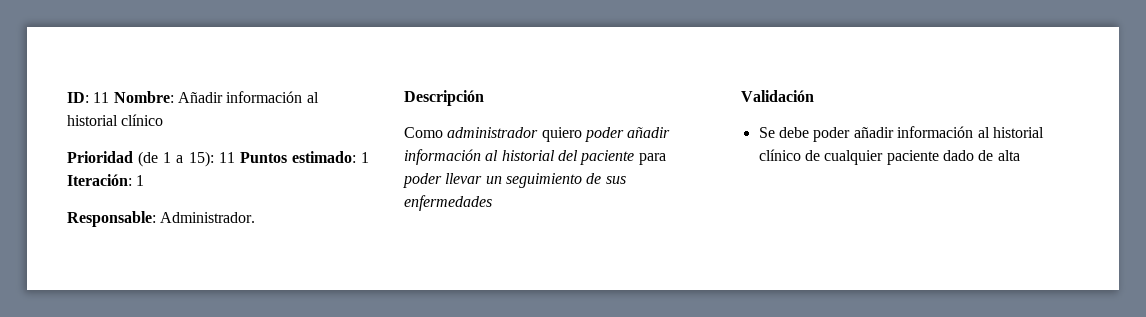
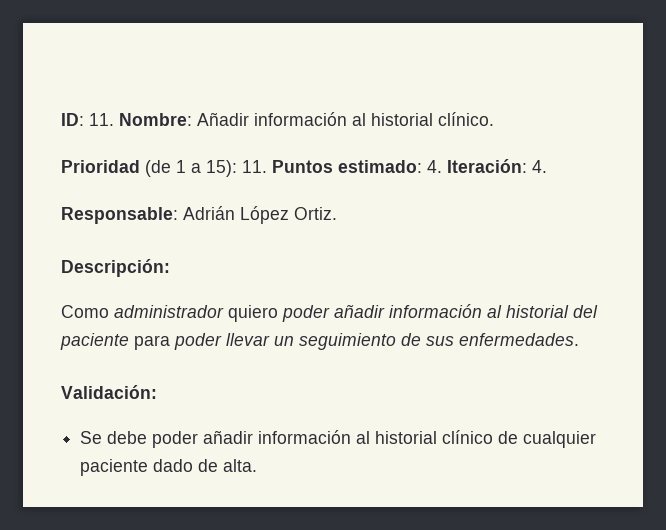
- ID: 11 Nombre: Añadir información al historial clínico
+ ID: 11. Nombre: Añadir información al historial clínico.
- Prioridad (de 1 a 15): 11 Puntos estimado: 1 Iteración: 1
- Responsable: Administrador.
- Descripción
+ Prioridad (de 1 a 15): 11. Puntos estimado: 4. Iteración: 4.
+ Responsable: Adrián López Ortiz.
+ Descripción:
- Como administrador quiero poder añadir información al historial del paciente para poder llevar un seguimiento de sus enfermedades
- Validación
+ Como administrador quiero poder añadir información al historial del paciente para poder llevar un seguimiento de sus enfermedades.
+ Validación:
- Se debe poder añadir información al historial clínico de cualquier paciente dado de alta
+ Se debe poder añadir información al historial clínico de cualquier paciente dado de alta.

